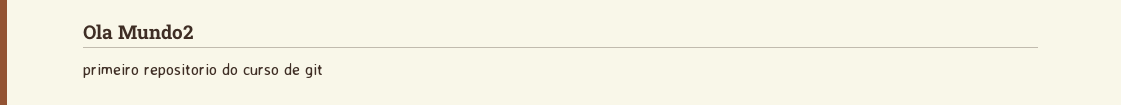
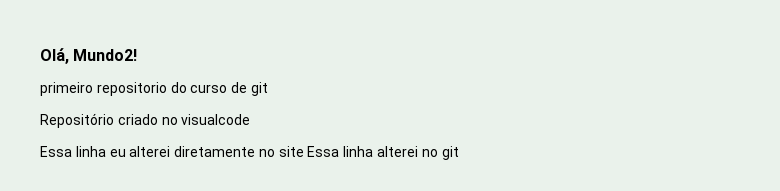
- Ola Mundo2
+ Olá, Mundo2!
+ Repositório criado no visualcode
+ Essa linha eu alterei diretamente no site Essa linha alterei no git

